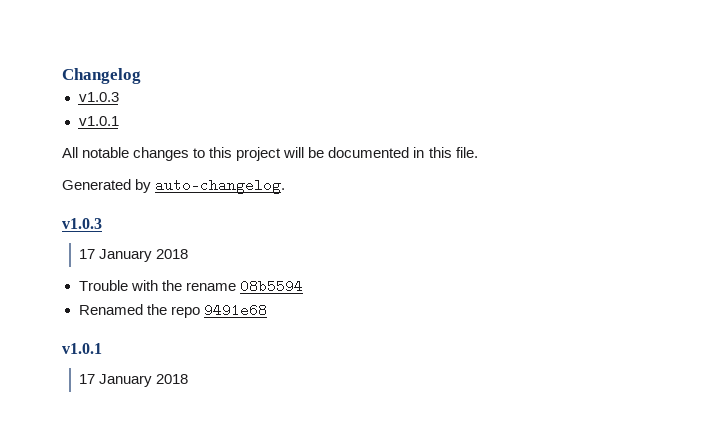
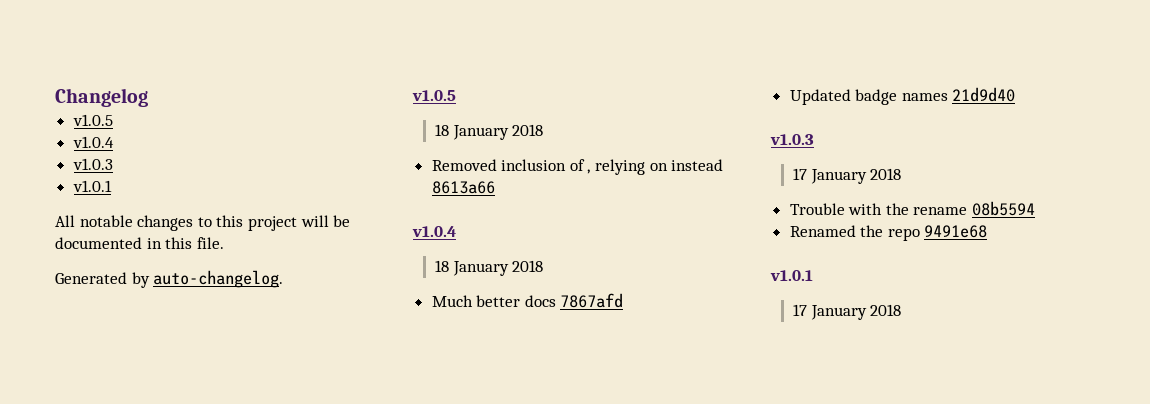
  Changelog
+ v1.0.5
+ v1.0.4
  Generated by auto-changelog.
+ v1.0.5
+ 18 January 2018
+ Removed inclusion of , relying on instead 8613a66
+ v1.0.4
+ 18 January 2018
+ Much better docs 7867afd
+ Updated badge names 21d9d40

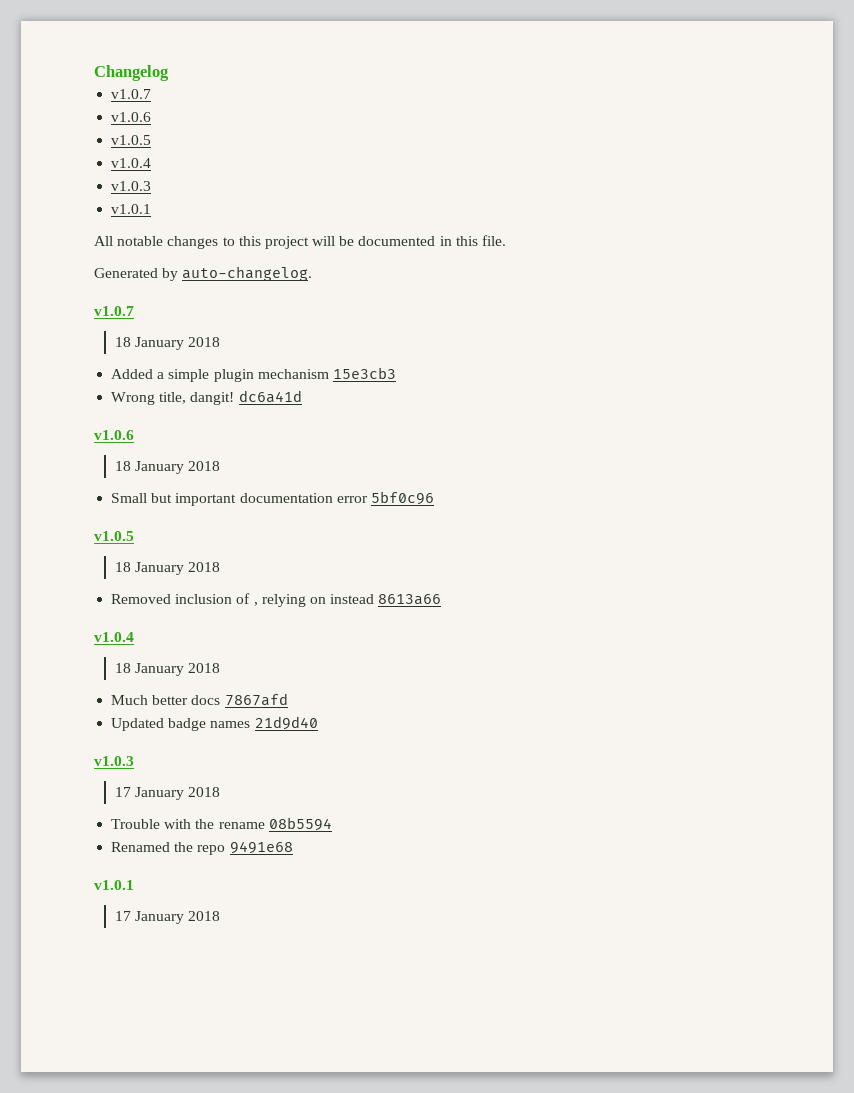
  Changelog
+ v1.0.7
+ v1.0.6
  Generated by auto-changelog.
+ v1.0.7
+ 18 January 2018
+ Added a simple plugin mechanism 15e3cb3
+ Wrong title, dangit! dc6a41d
+ v1.0.6
+ 18 January 2018
+ Small but important documentation error 5bf0c96

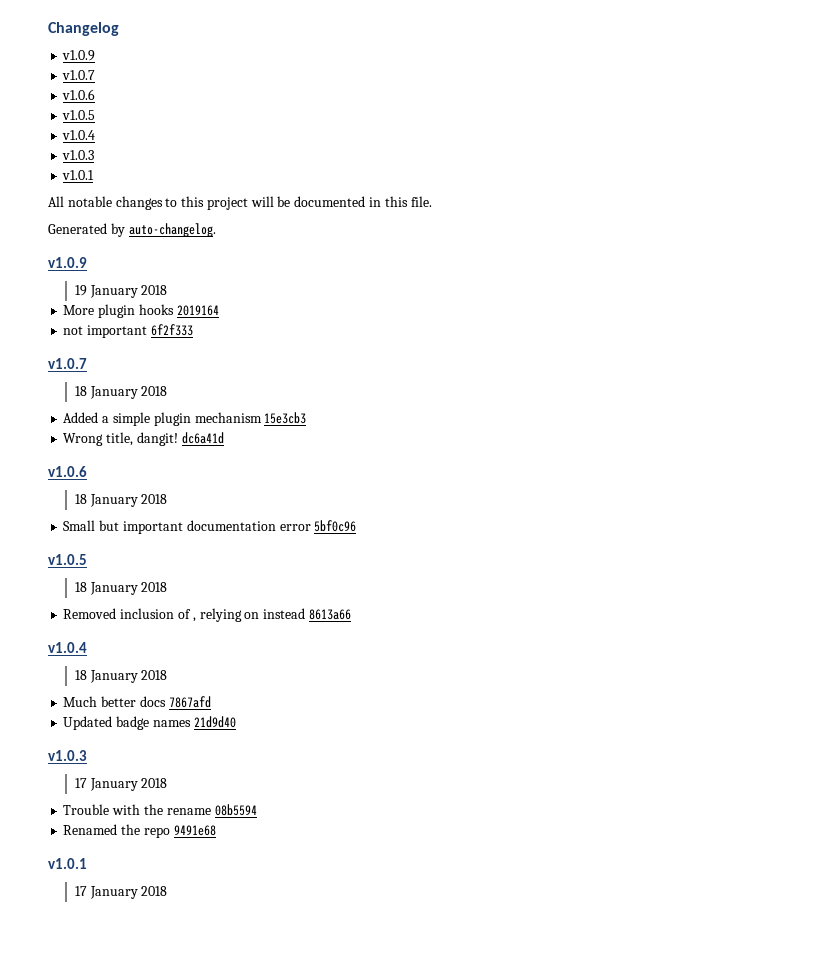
  Changelog
+ v1.0.9
  Generated by auto-changelog.
+ v1.0.9
+ 19 January 2018
+ More plugin hooks 2019164
+ not important 6f2f333

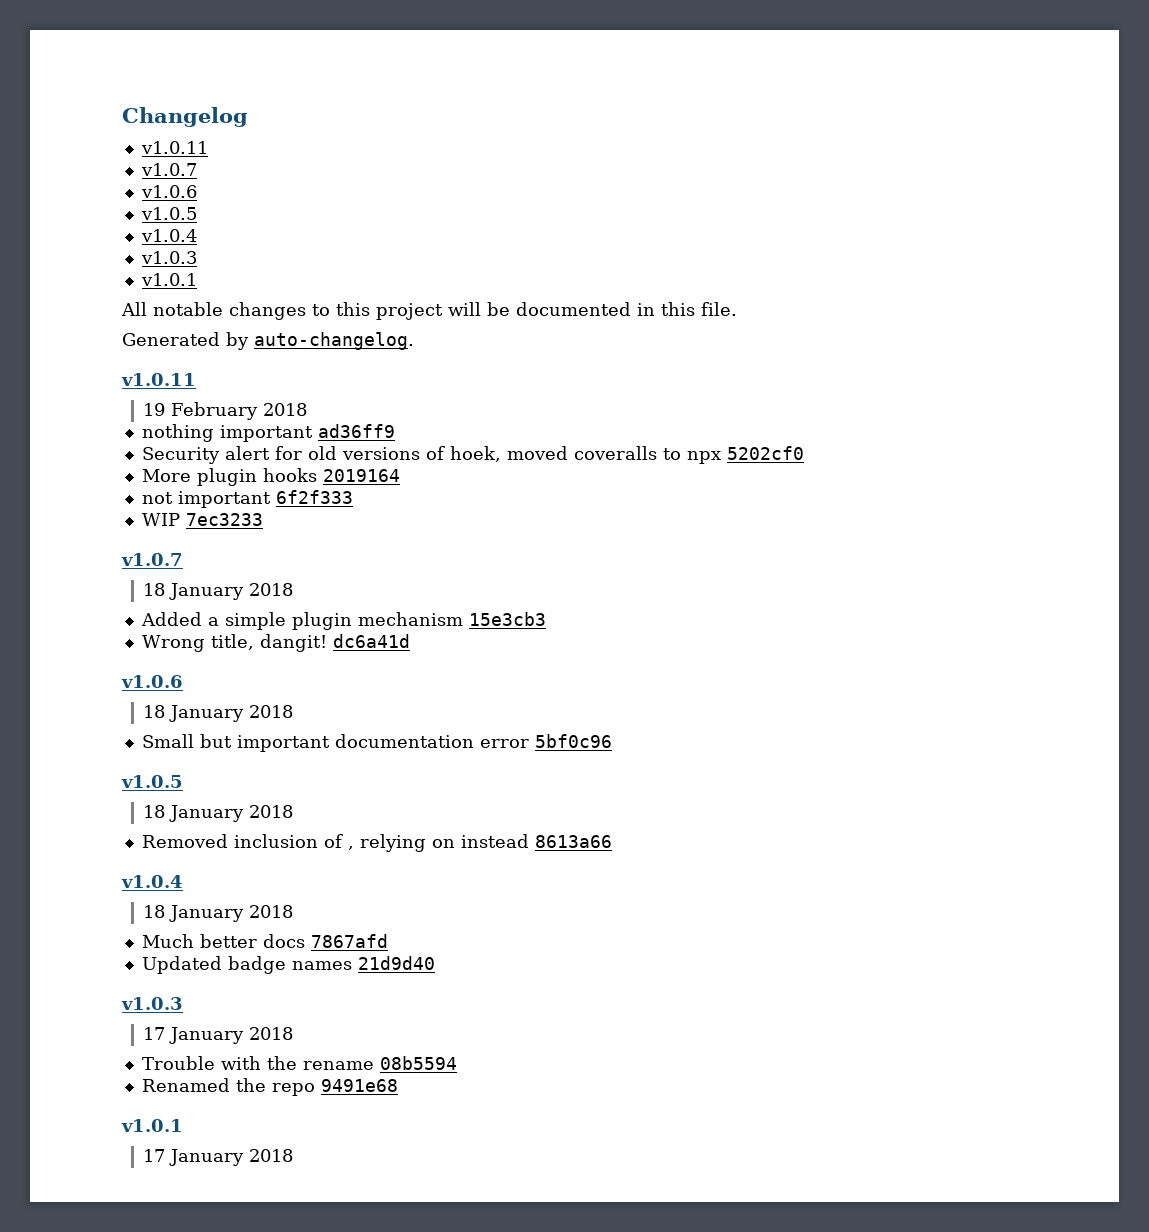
  Changelog
- v1.0.9
+ v1.0.11
  Generated by auto-changelog.
- v1.0.9
+ v1.0.11
- 19 January 2018
+ 19 February 2018
+ nothing important ad36ff9
+ Security alert for old versions of hoek, moved coveralls to npx 5202cf0
+ WIP 7ec3233

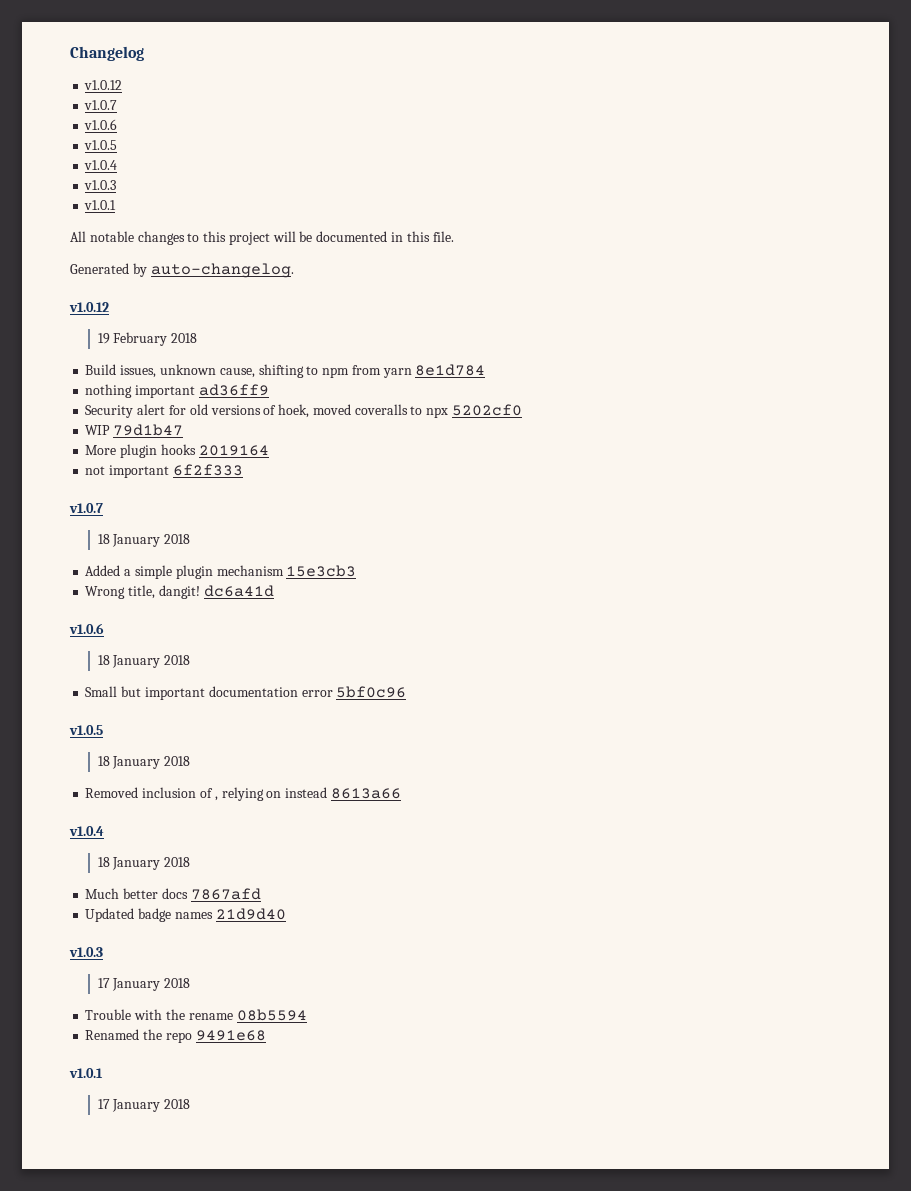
  Changelog
- v1.0.11
+ v1.0.12
  Generated by auto-changelog.
- v1.0.11
+ v1.0.12
+ Build issues, unknown cause, shifting to npm from yarn 8e1d784
+ WIP 79d1b47
- WIP 7ec3233

